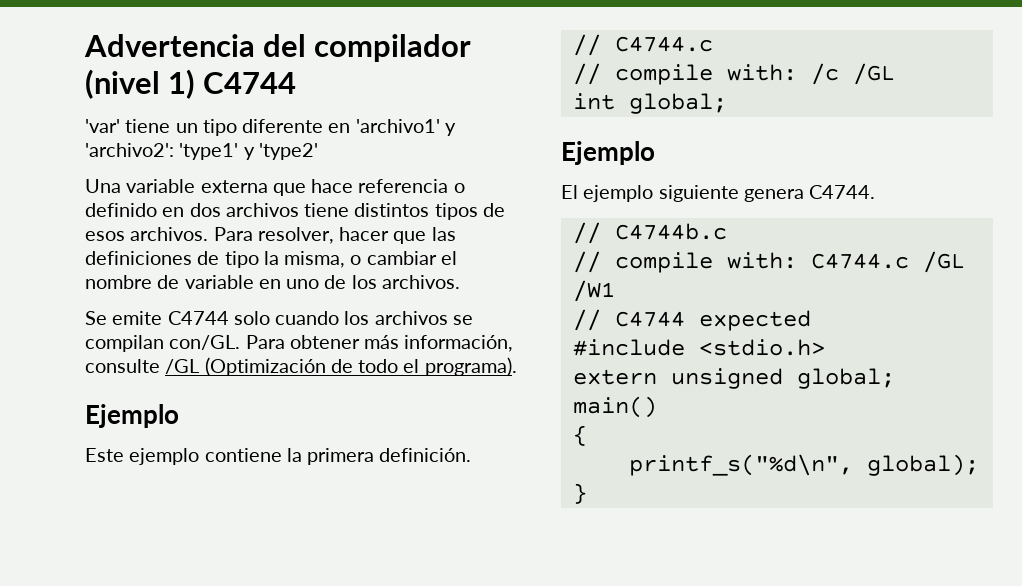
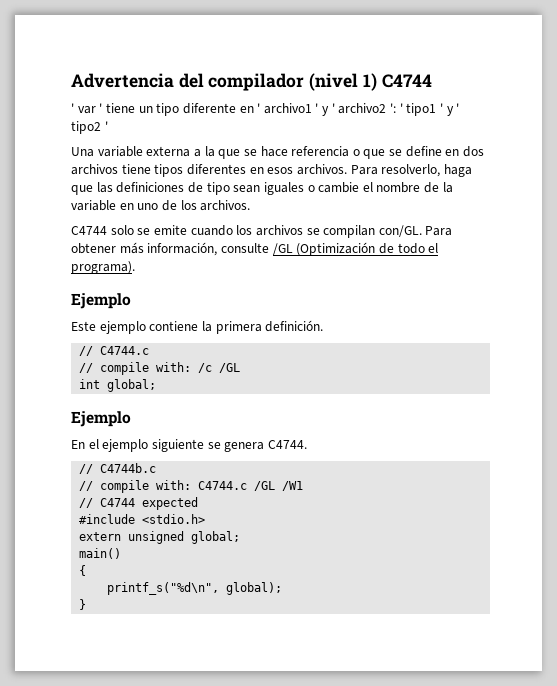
- 'var' tiene un tipo diferente en 'archivo1' y 'archivo2': 'type1' y 'type2'
- Una variable externa que hace referencia o definido en dos archivos tiene distintos tipos de esos archivos.
+ ' var ' tiene un tipo diferente en ' archivo1 ' y ' archivo2 ': ' tipo1 ' y ' tipo2 '
+ Una variable externa a la que se hace referencia o que se define en dos archivos tiene tipos diferentes en esos archivos.
- Para resolver, hacer que las definiciones de tipo la misma, o cambiar el nombre de variable en uno de los archivos.
+ Para resolverlo, haga que las definiciones de tipo sean iguales o cambie el nombre de la variable en uno de los archivos.
- Se emite C4744 solo cuando los archivos se compilan con/GL.
+ C4744 solo se emite cuando los archivos se compilan con/GL.
- El ejemplo siguiente genera C4744.
+ En el ejemplo siguiente se genera C4744.

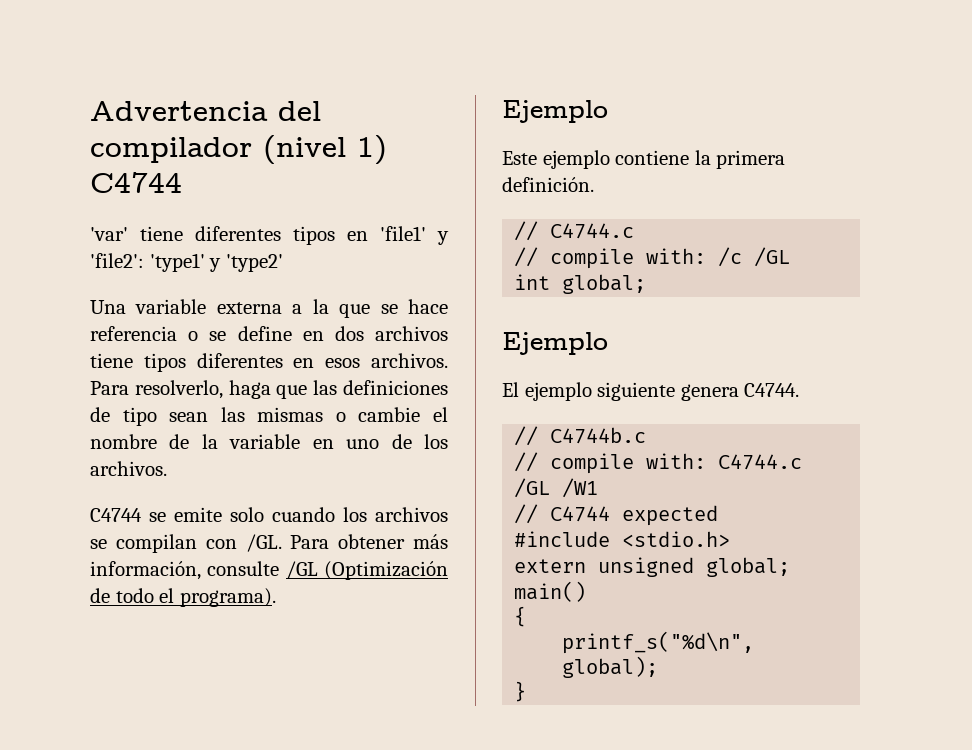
- ' var ' tiene un tipo diferente en ' archivo1 ' y ' archivo2 ': ' tipo1 ' y ' tipo2 '
+ 'var' tiene diferentes tipos en 'file1' y 'file2': 'type1' y 'type2'
- Una variable externa a la que se hace referencia o que se define en dos archivos tiene tipos diferentes en esos archivos.
+ Una variable externa a la que se hace referencia o se define en dos archivos tiene tipos diferentes en esos archivos.
- Para resolverlo, haga que las definiciones de tipo sean iguales o cambie el nombre de la variable en uno de los archivos.
+ Para resolverlo, haga que las definiciones de tipo sean las mismas o cambie el nombre de la variable en uno de los archivos.
- C4744 solo se emite cuando los archivos se compilan con/GL.
+ C4744 se emite solo cuando los archivos se compilan con /GL.
- En el ejemplo siguiente se genera C4744.
+ El ejemplo siguiente genera C4744.

